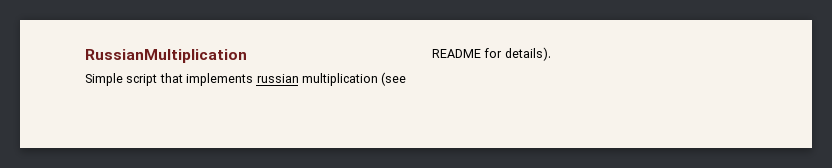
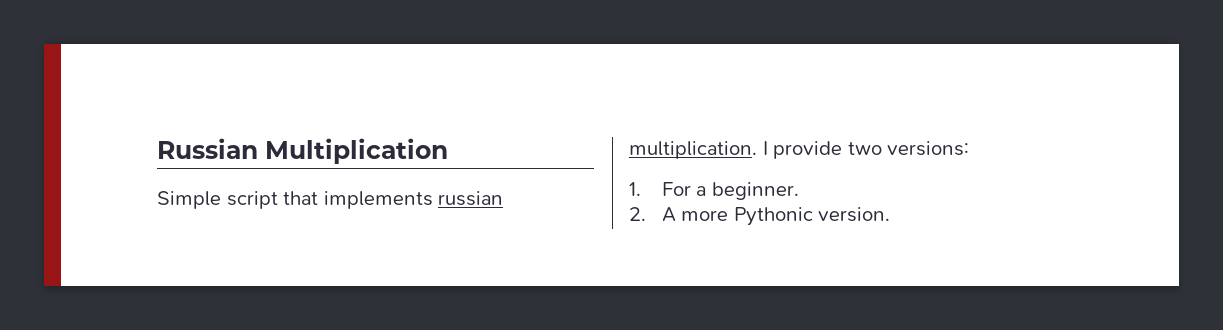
- RussianMultiplication
+ Russian Multiplication
- Simple script that implements russian multiplication (see README for details).
+ Simple script that implements russian multiplication. I provide two versions:
+ 1. For a beginner.
+ 2. A more Pythonic version.

